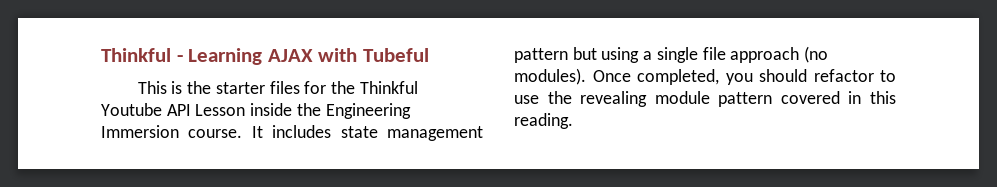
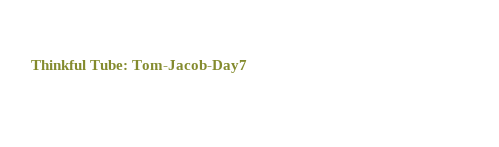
- Thinkful - Learning AJAX with Tubeful
- This is the starter files for the Thinkful Youtube API Lesson inside the Engineering Immersion course. It includes state management pattern but using a single file approach (no modules). Once completed, you should refactor to use the revealing module pattern covered in this reading.
+ Thinkful Tube: Tom-Jacob-Day7

